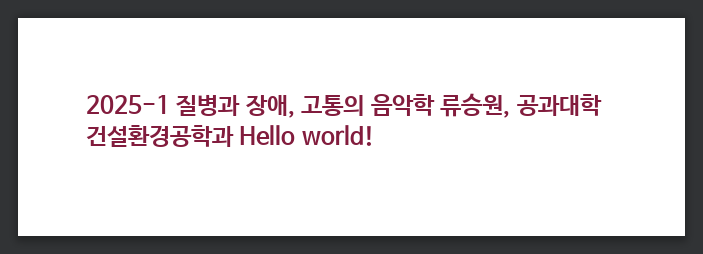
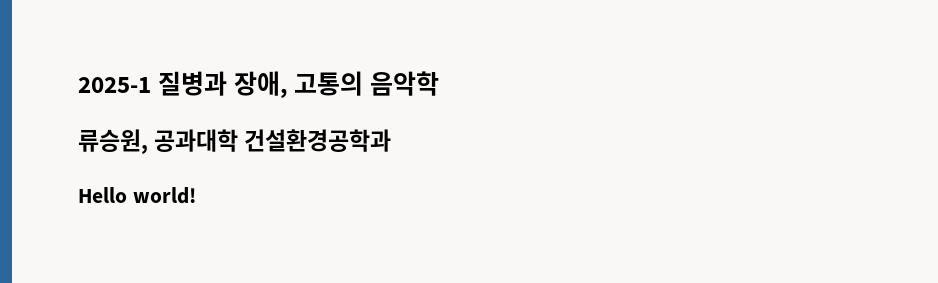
- 2025-1 질병과 장애, 고통의 음악학 류승원, 공과대학 건설환경공학과 Hello world!
+ 2025-1 질병과 장애, 고통의 음악학
+ 류승원, 공과대학 건설환경공학과
+ Hello world!

